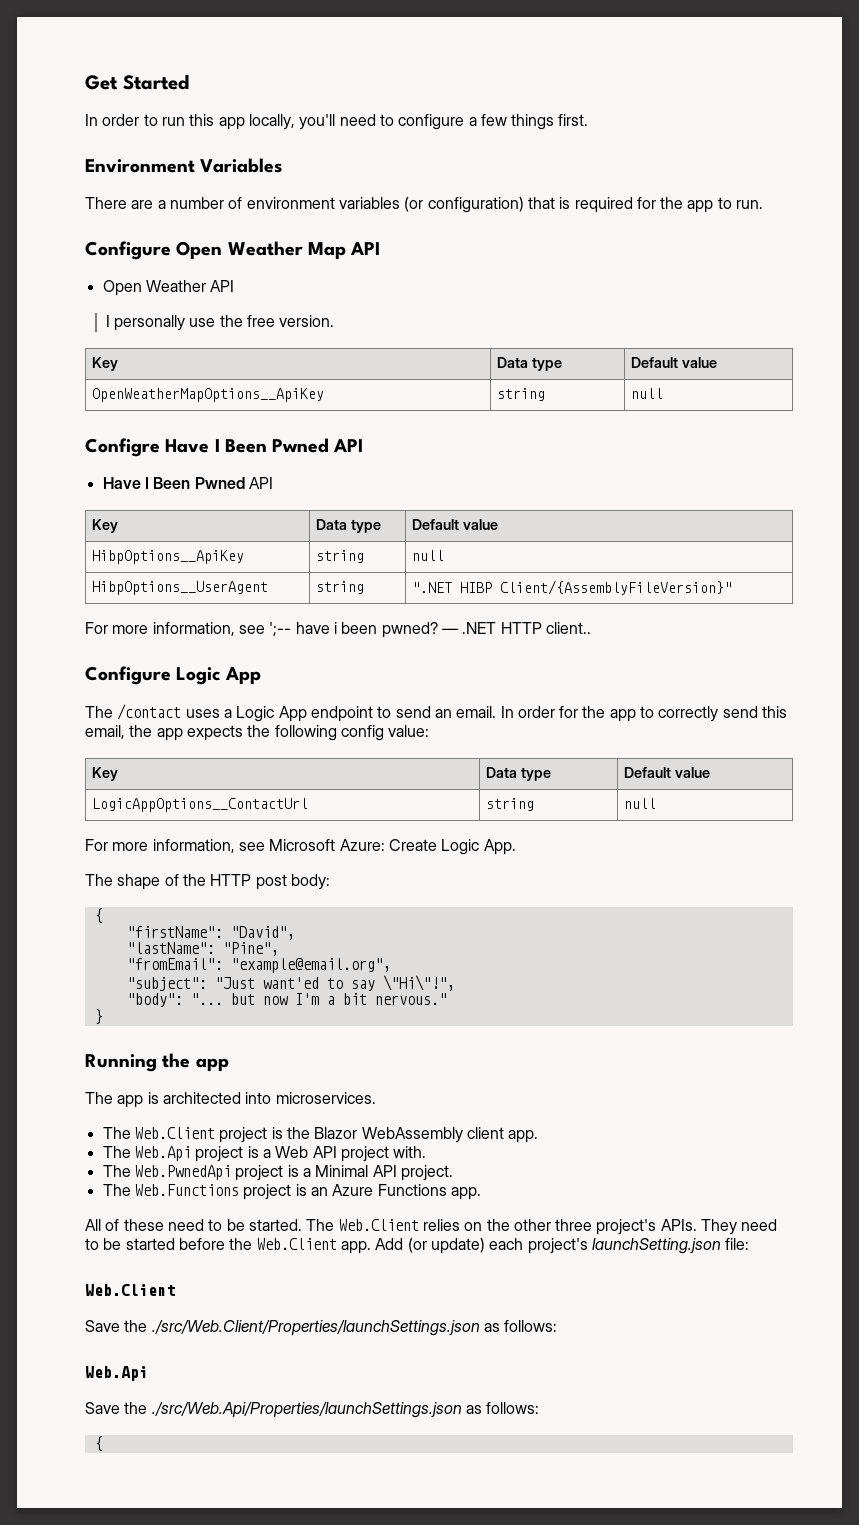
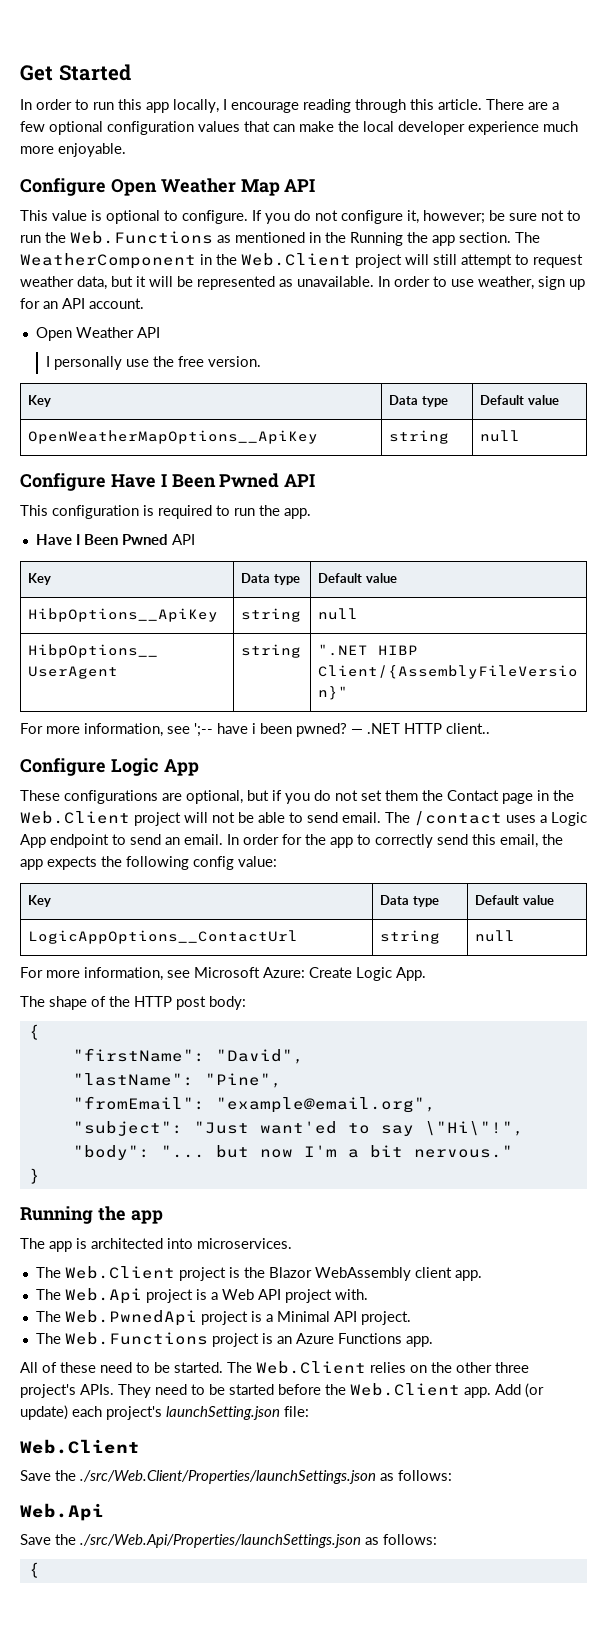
- In order to run this app locally, you'll need to configure a few things first.
- Environment Variables
- There are a number of environment variables (or configuration) that is required for the app to run.
+ In order to run this app locally, I encourage reading through this article. There are a few optional configuration values that can make the local developer experience much more enjoyable.
+ This value is optional to configure. If you do not configure it, however; be sure not to run the Web.Functions as mentioned in the Running the app section. The WeatherComponent in the Web.Client project will still attempt to request weather data, but it will be represented as unavailable. In order to use weather, sign up for an API account.
- Configre Have I Been Pwned API
+ Configure Have I Been Pwned API
+ This configuration is required to run the app.
+ These configurations are optional, but if you do not set them the Contact page in the Web.Client project will not be able to send email.

